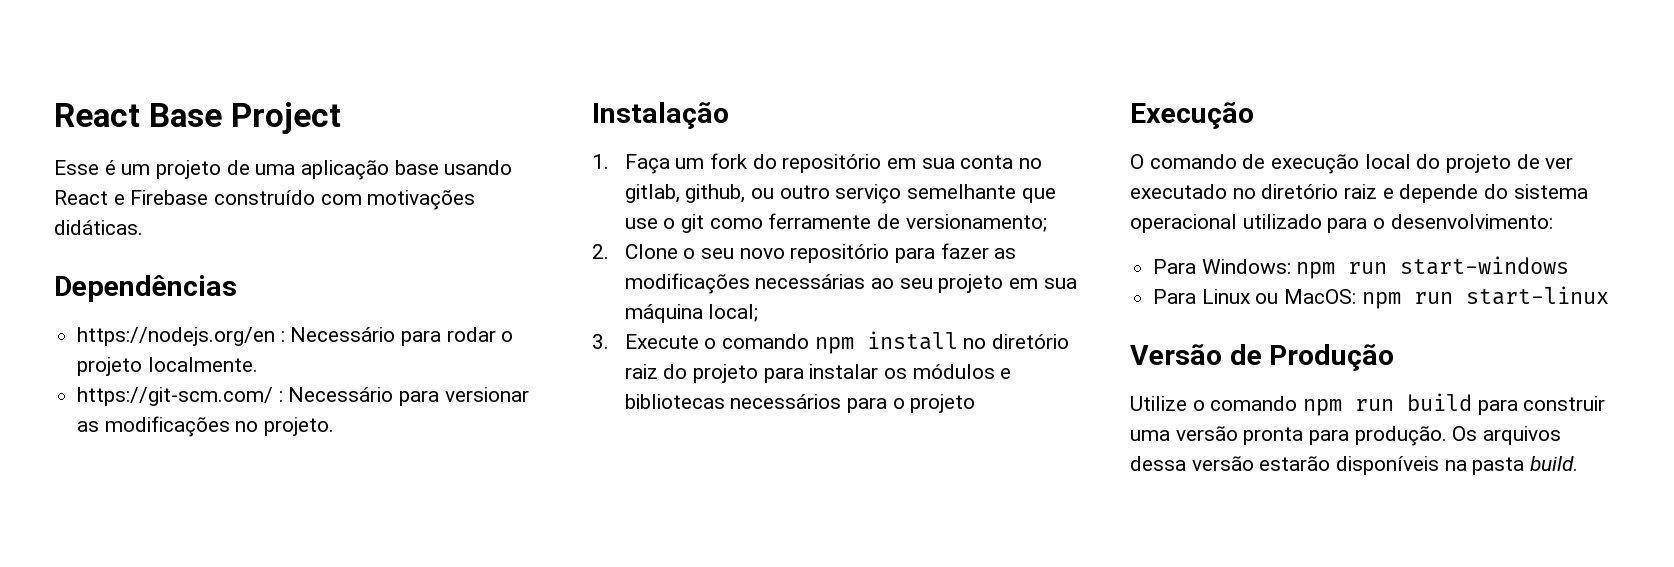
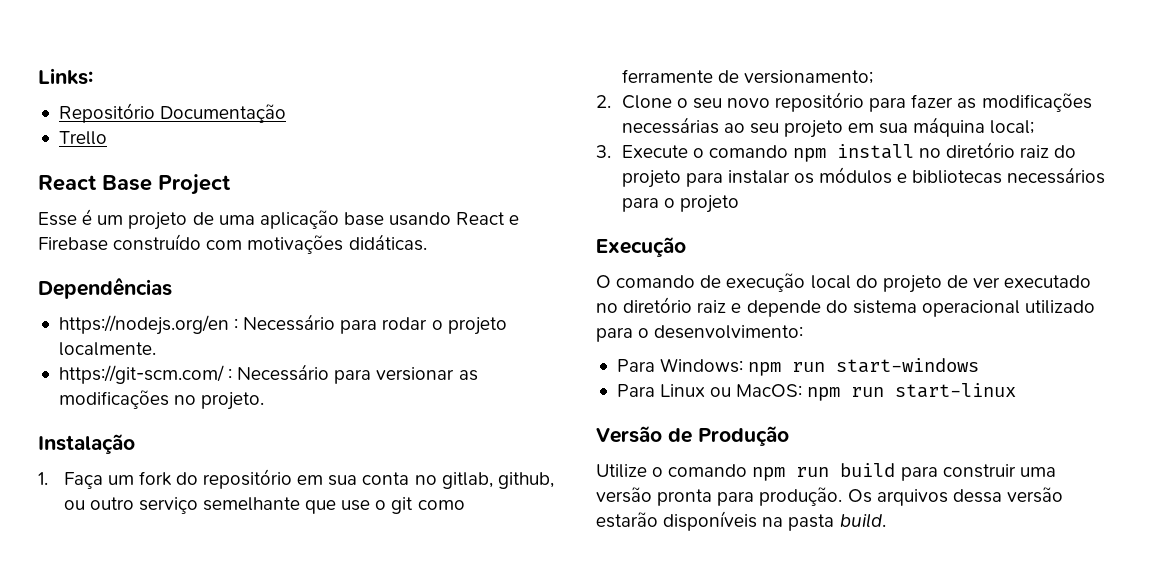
+ Links:
+ Repositório Documentação
+ Trello

